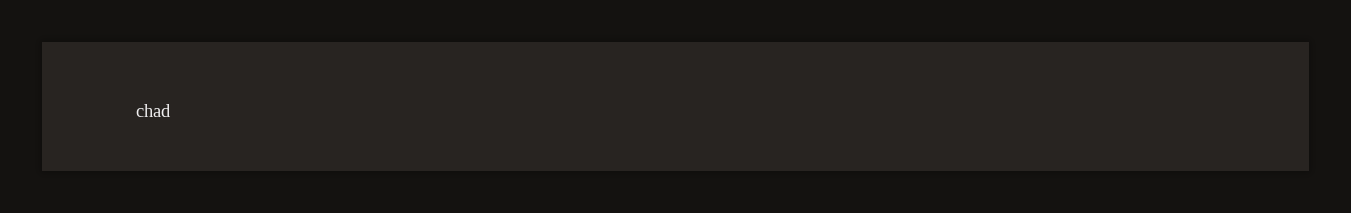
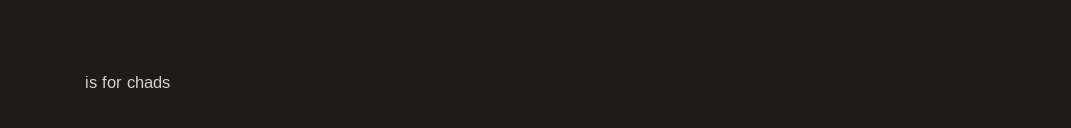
- chad
+ is for chads

